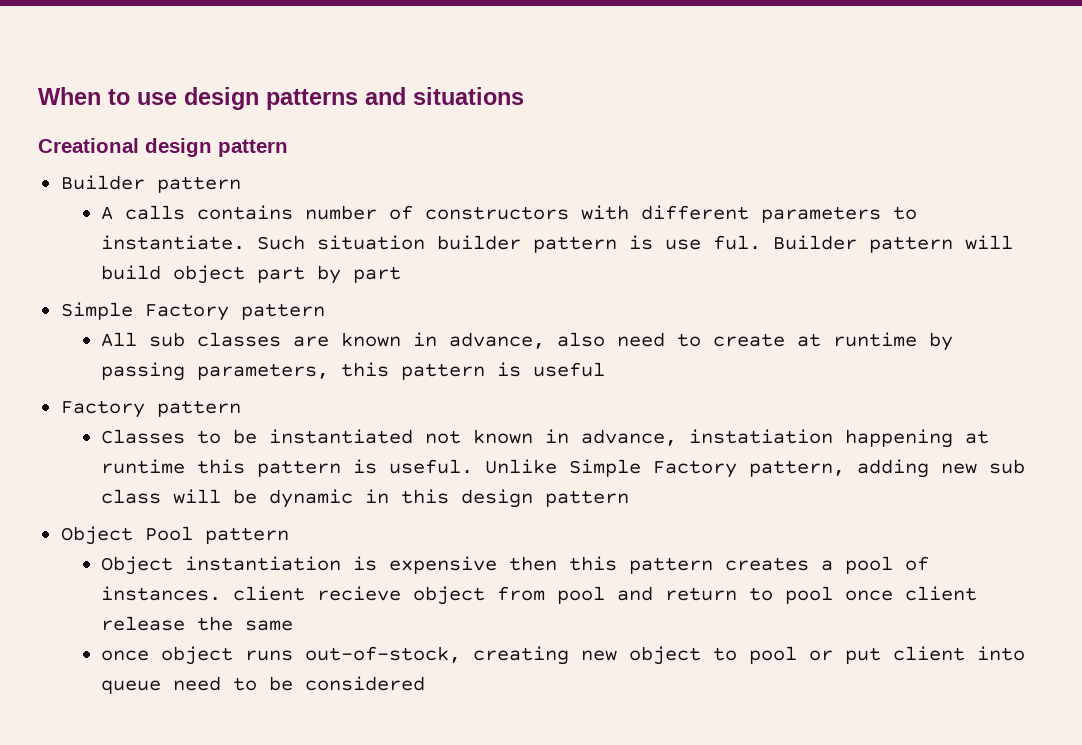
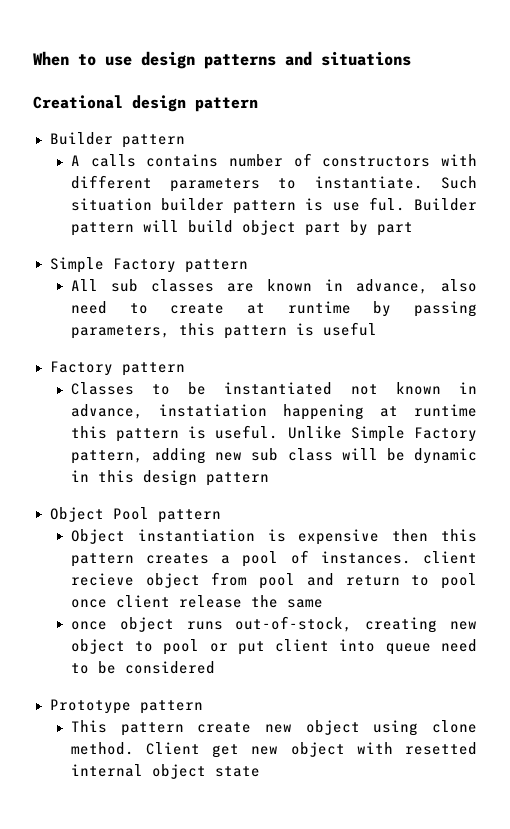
+ Prototype pattern
+ This pattern create new object using clone method. Client get new object with resetted internal object state

